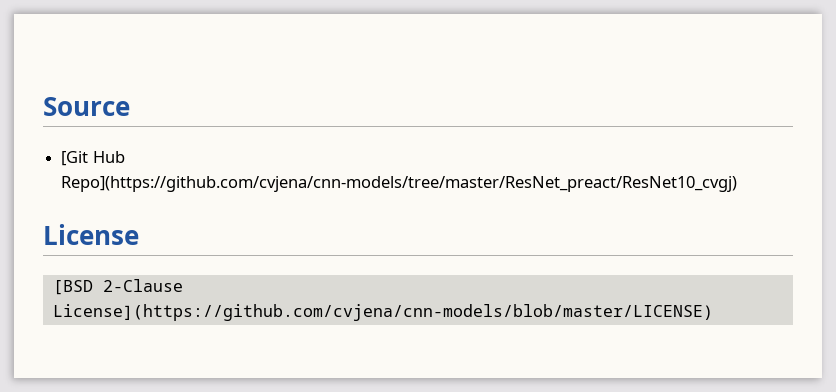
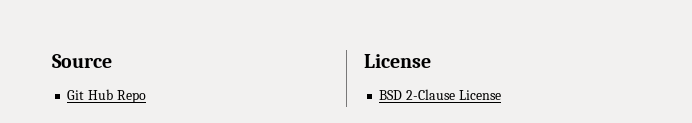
- [Git Hub Repo](https://github.com/cvjena/cnn-models/tree/master/ResNet_preact/ResNet10_cvgj)
+ Git Hub Repo
  License
- [BSD 2-Clause License](https://github.com/cvjena/cnn-models/blob/master/LICENSE)
+ BSD 2-Clause License

